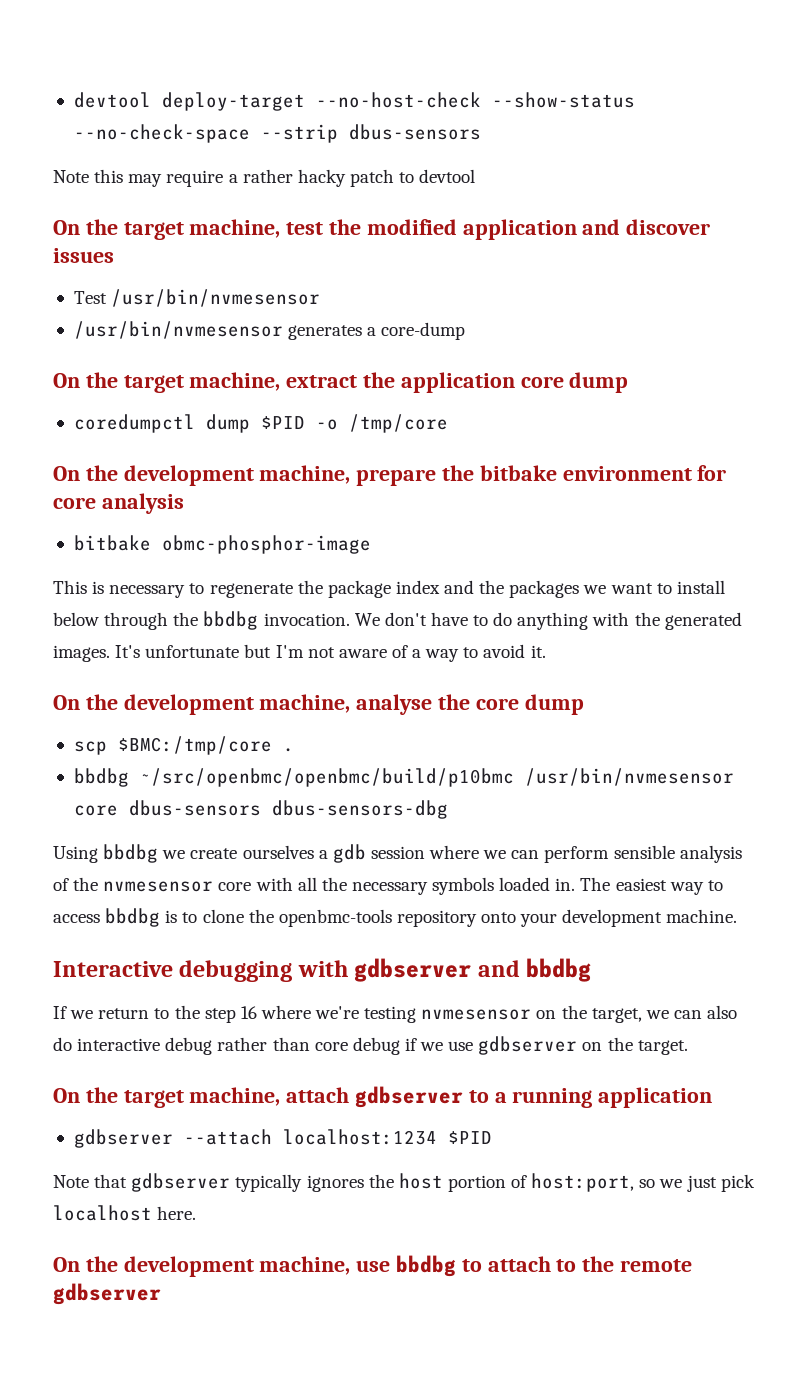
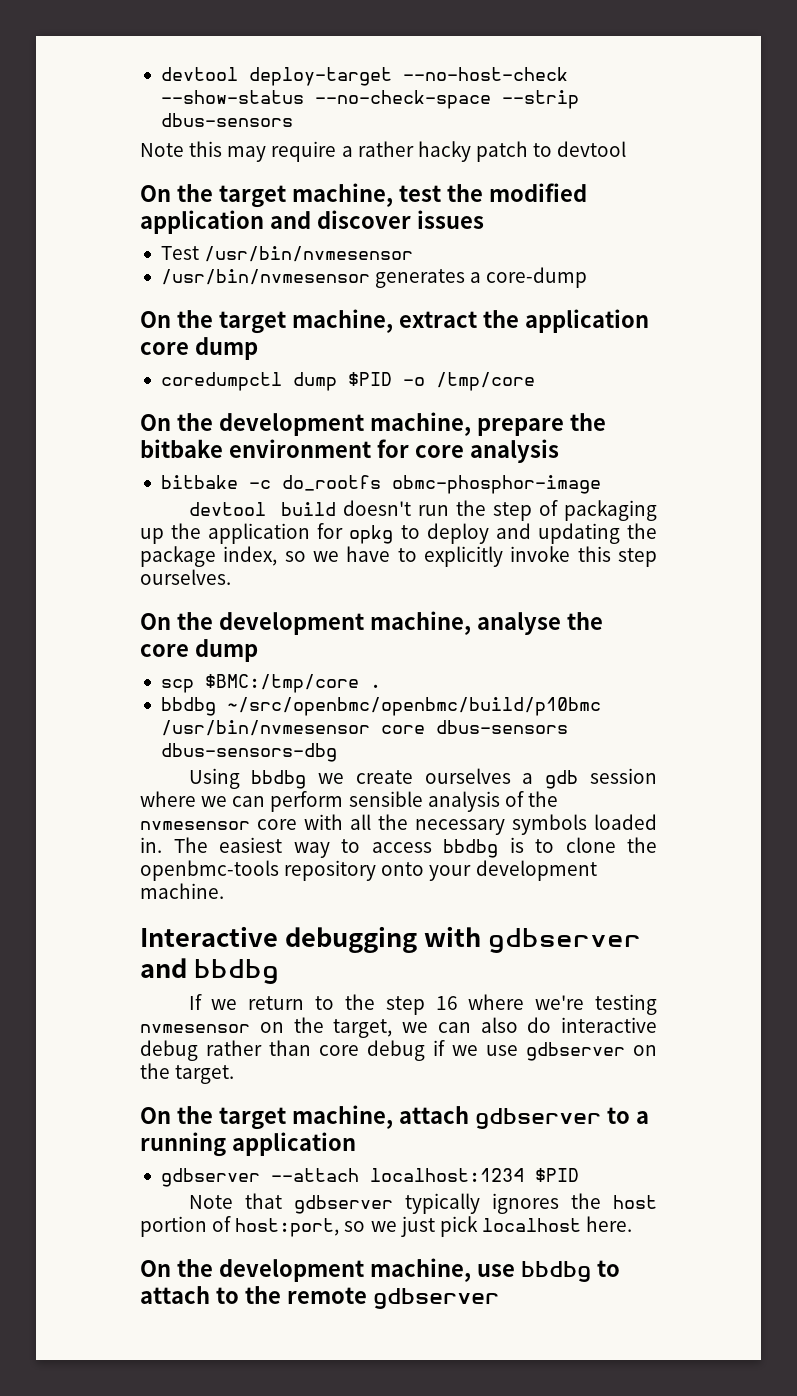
- bitbake obmc-phosphor-image
+ bitbake -c do_rootfs obmc-phosphor-image
- This is necessary to regenerate the package index and the packages we want to install below through the bbdbg invocation. We don't have to do anything with the generated images. It's unfortunate but I'm not aware of a way to avoid it.
+ devtool build doesn't run the step of packaging up the application for opkg to deploy and updating the package index, so we have to explicitly invoke this step ourselves.

